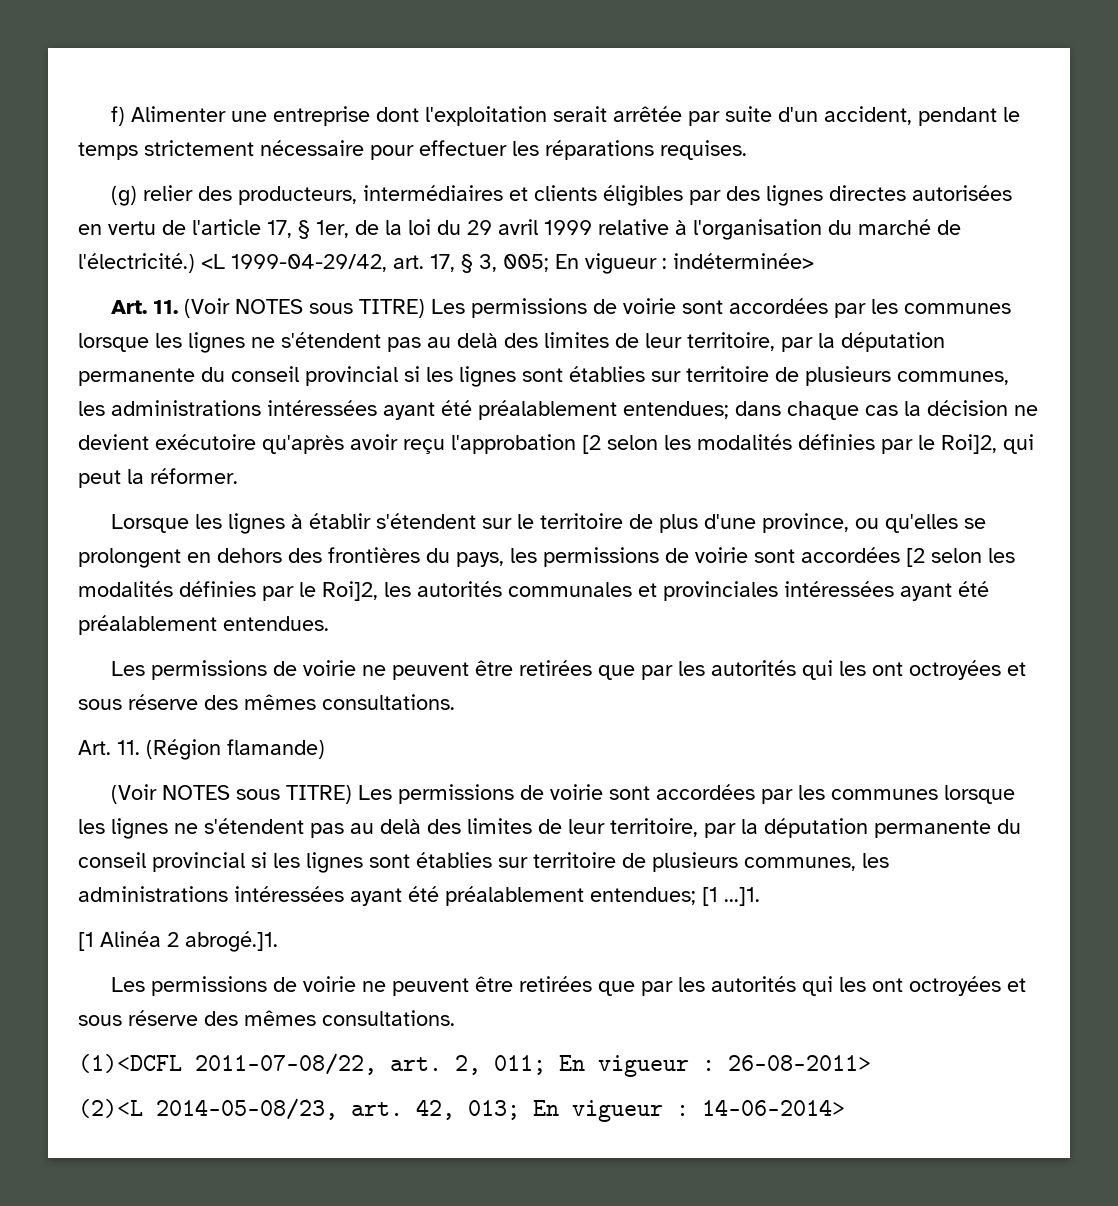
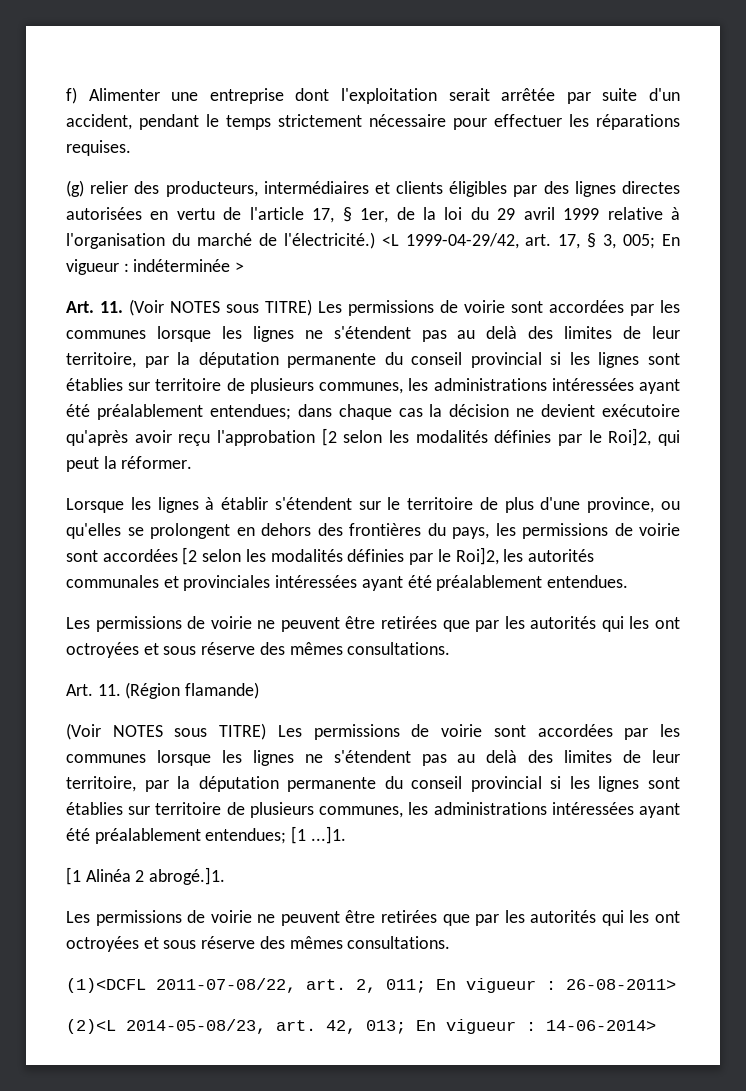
- <L 1999-04-29/42, art. 17, § 3, 005; En vigueur : indéterminée>
+ <L 1999-04-29/42, art. 17, § 3, 005; En vigueur : indéterminée >

